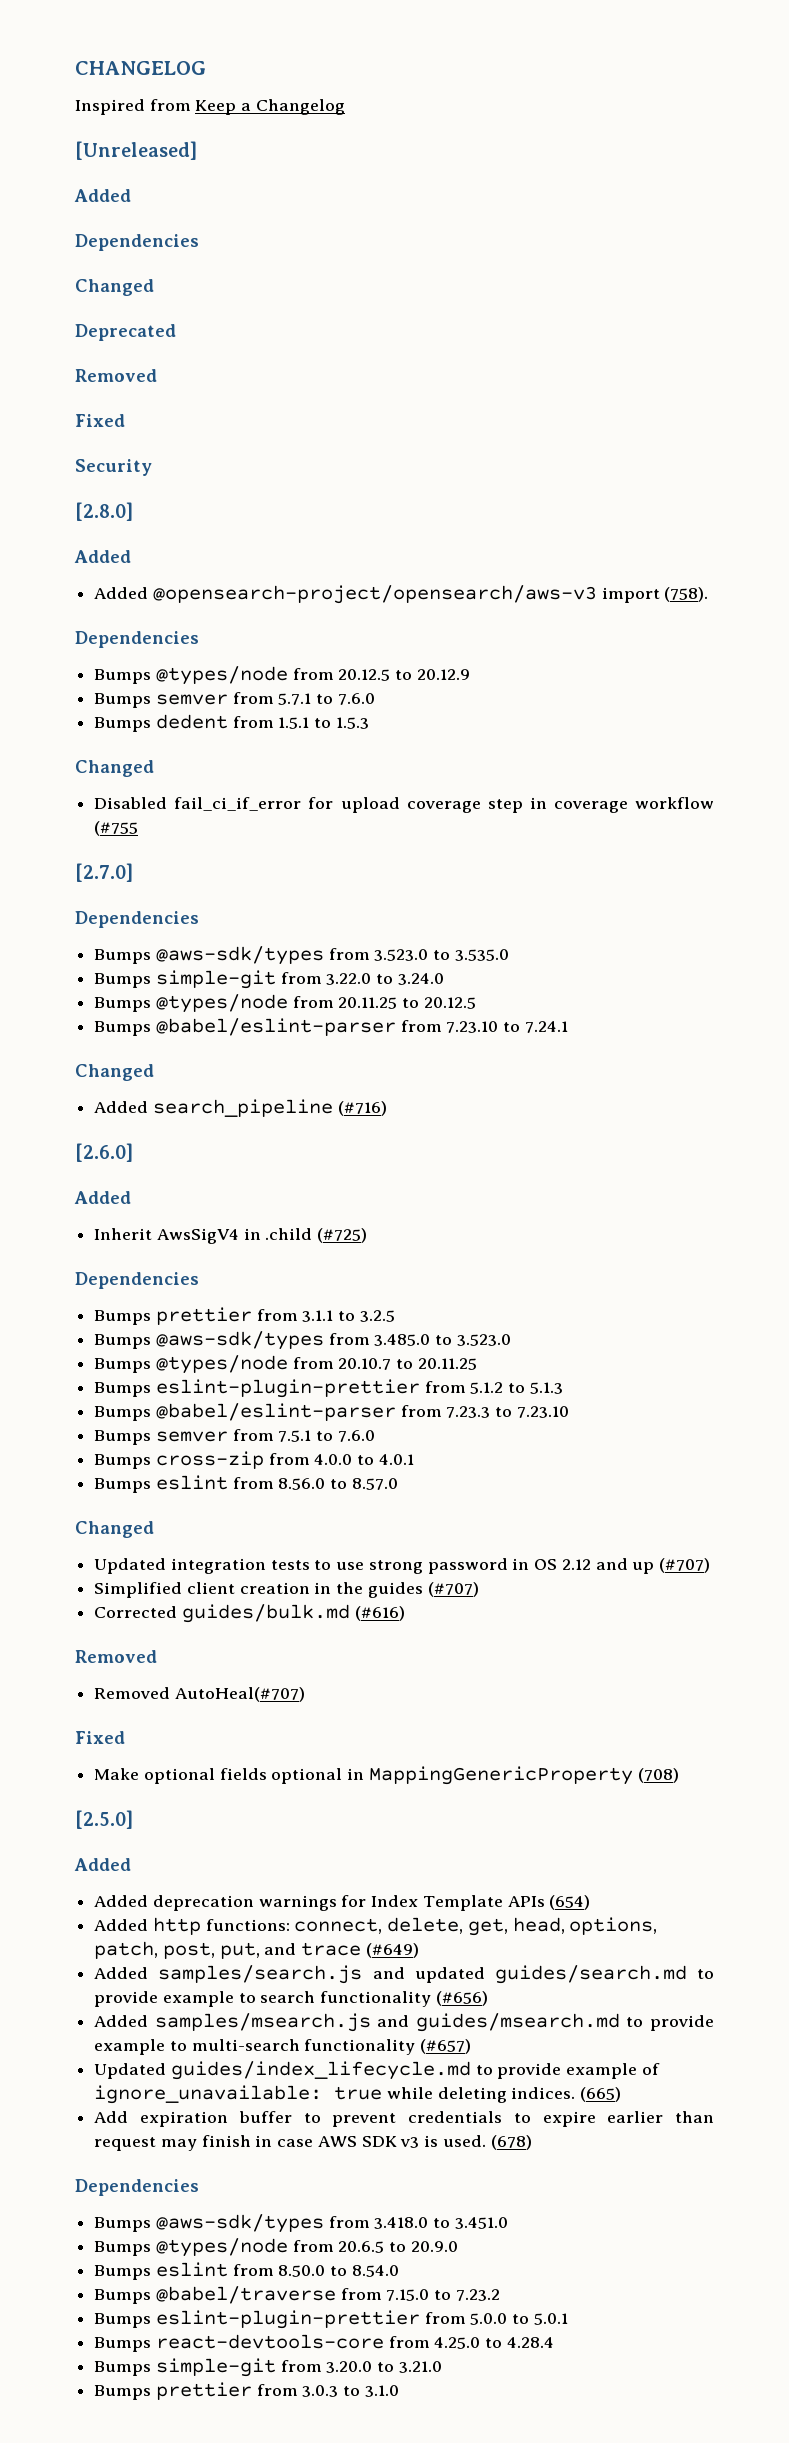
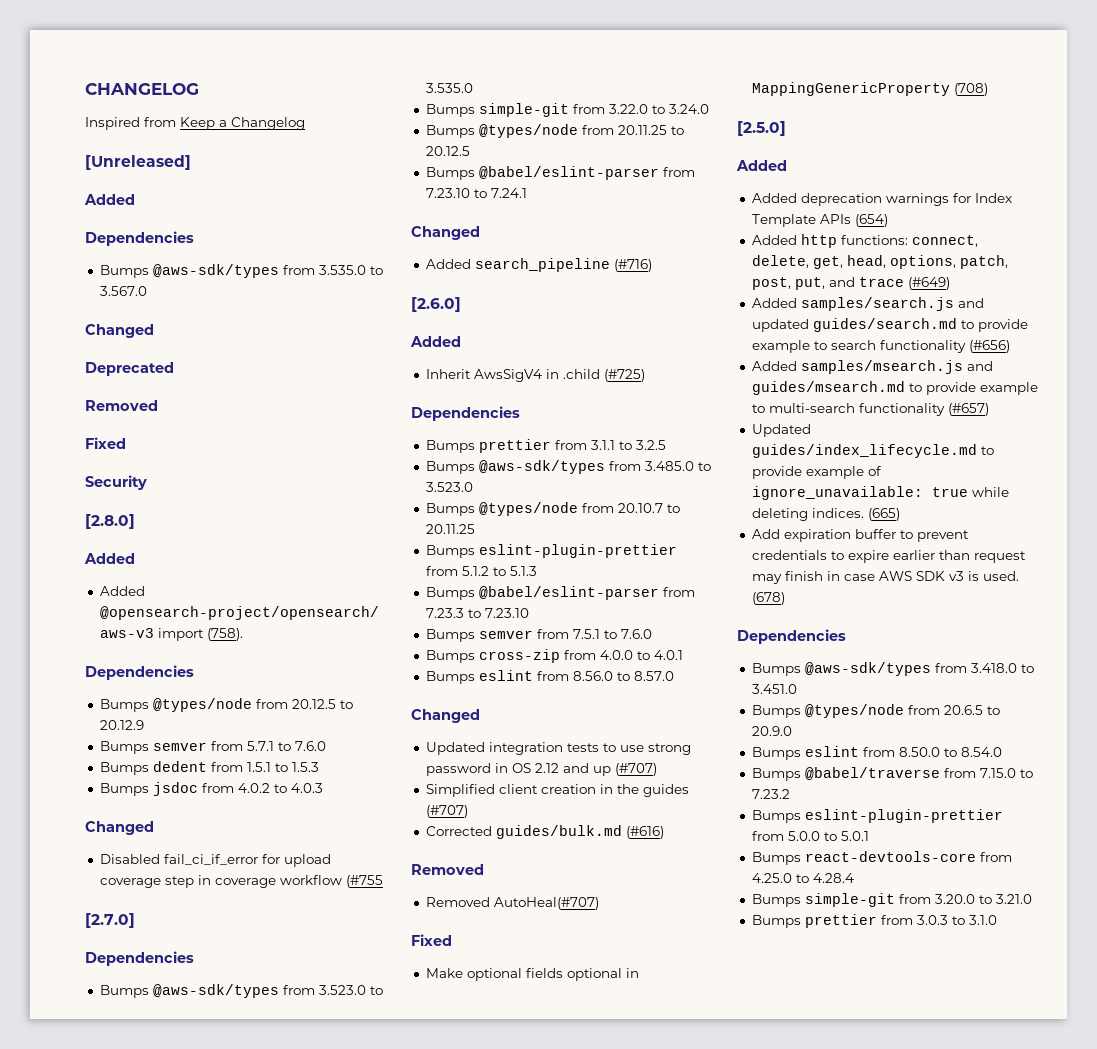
+ Bumps @aws-sdk/types from 3.535.0 to 3.567.0
+ Bumps jsdoc from 4.0.2 to 4.0.3

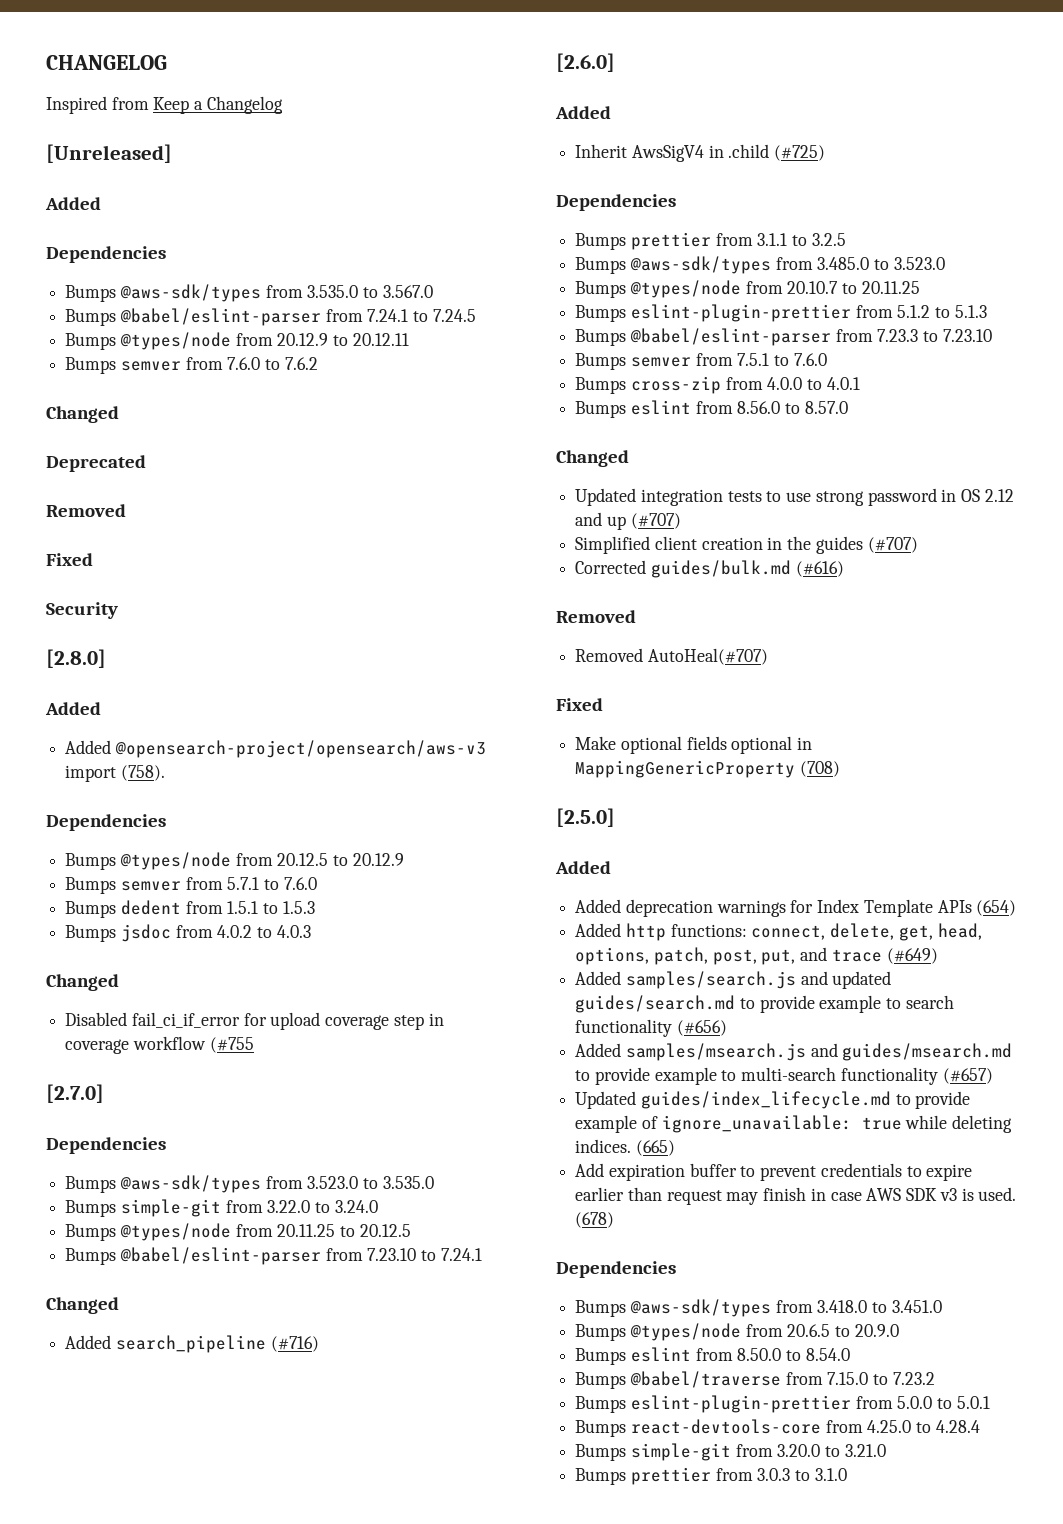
+ Bumps @babel/eslint-parser from 7.24.1 to 7.24.5
+ Bumps @types/node from 20.12.9 to 20.12.11
+ Bumps semver from 7.6.0 to 7.6.2

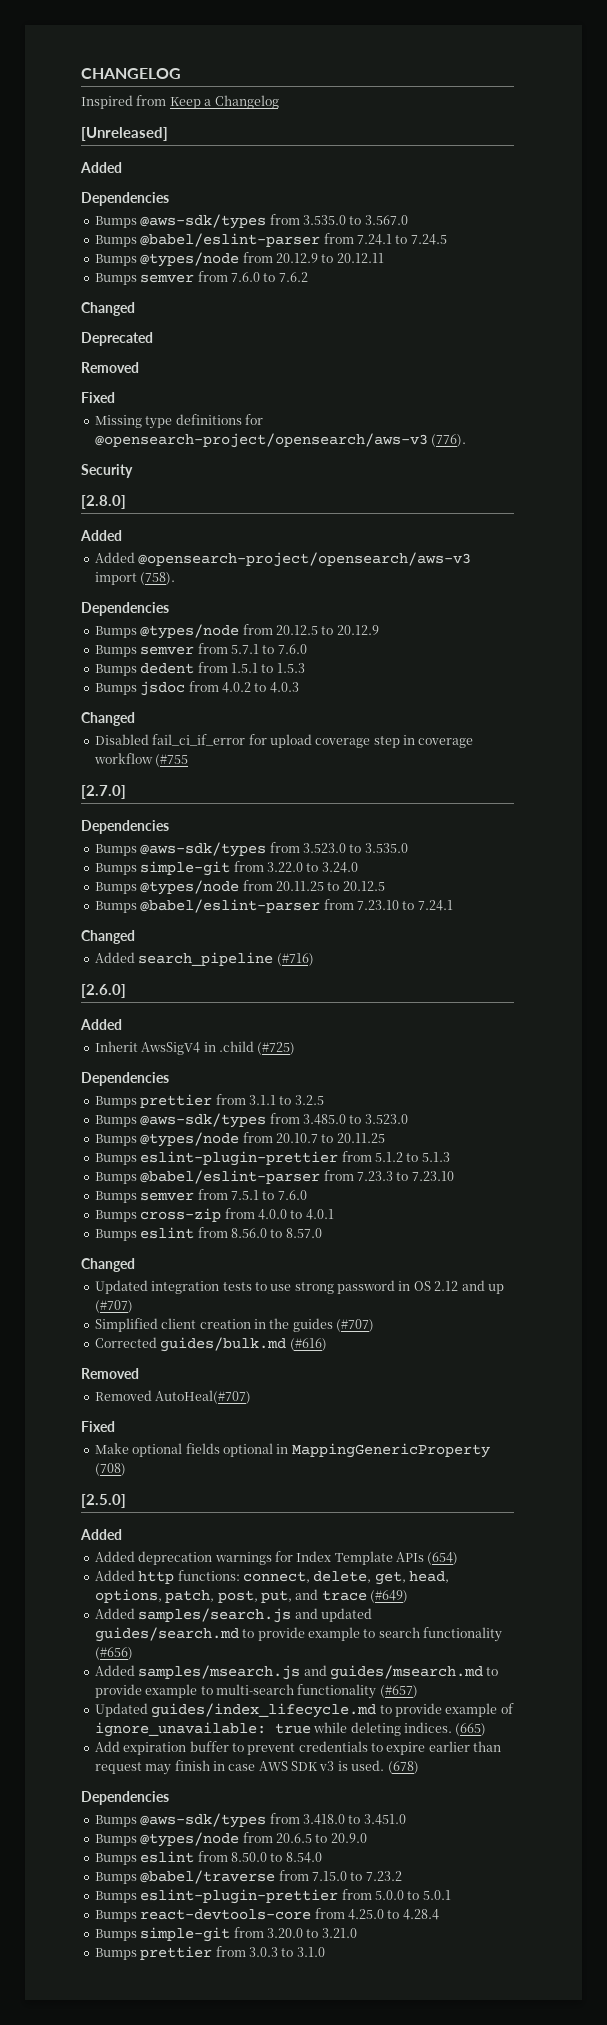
+ Missing type definitions for @opensearch-project/opensearch/aws-v3 (776).

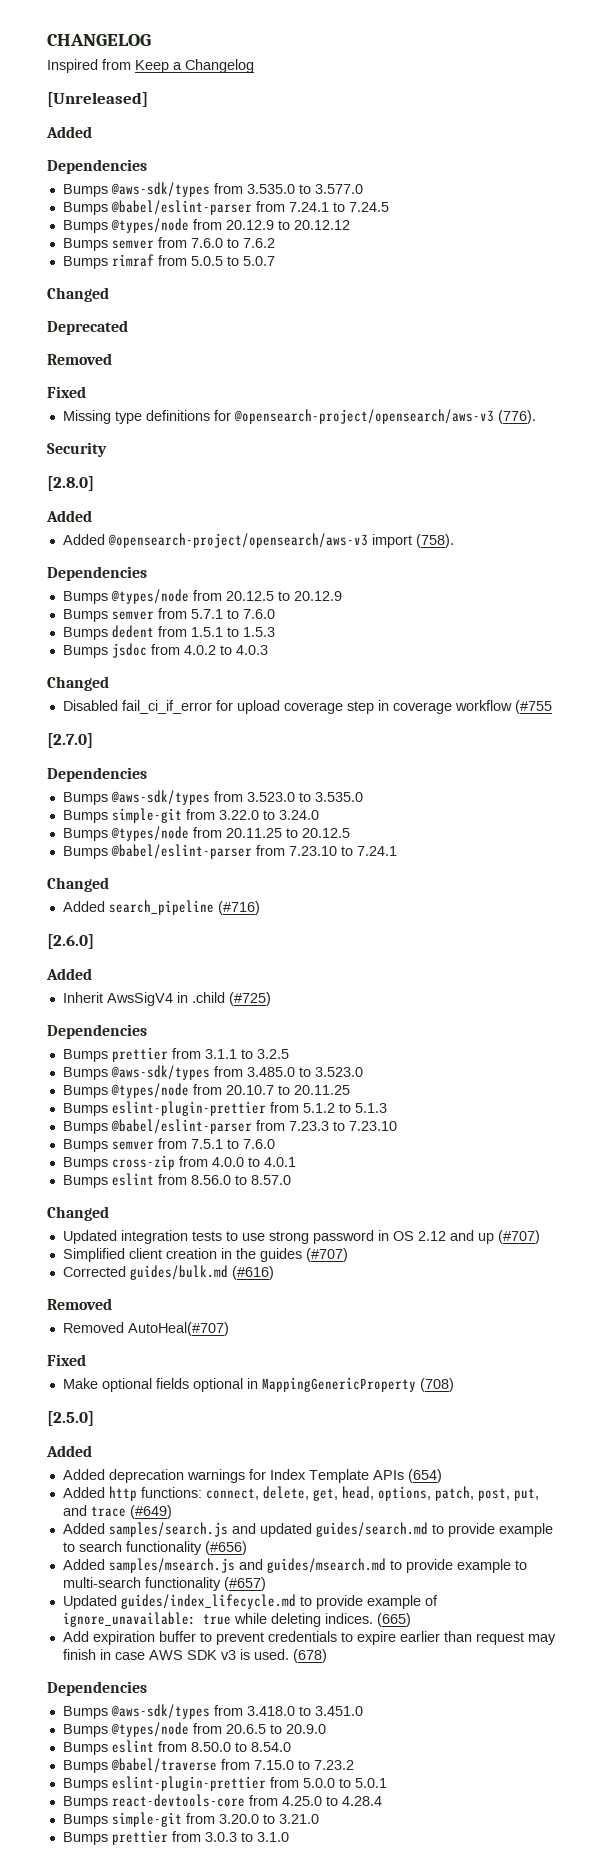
- Bumps @aws-sdk/types from 3.535.0 to 3.567.0
+ Bumps @aws-sdk/types from 3.535.0 to 3.577.0
- Bumps @types/node from 20.12.9 to 20.12.11
+ Bumps @types/node from 20.12.9 to 20.12.12
+ Bumps rimraf from 5.0.5 to 5.0.7

